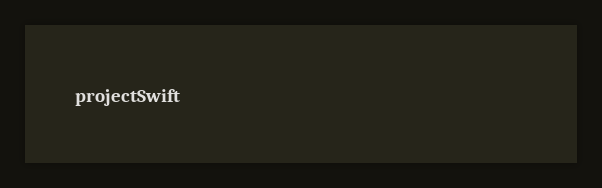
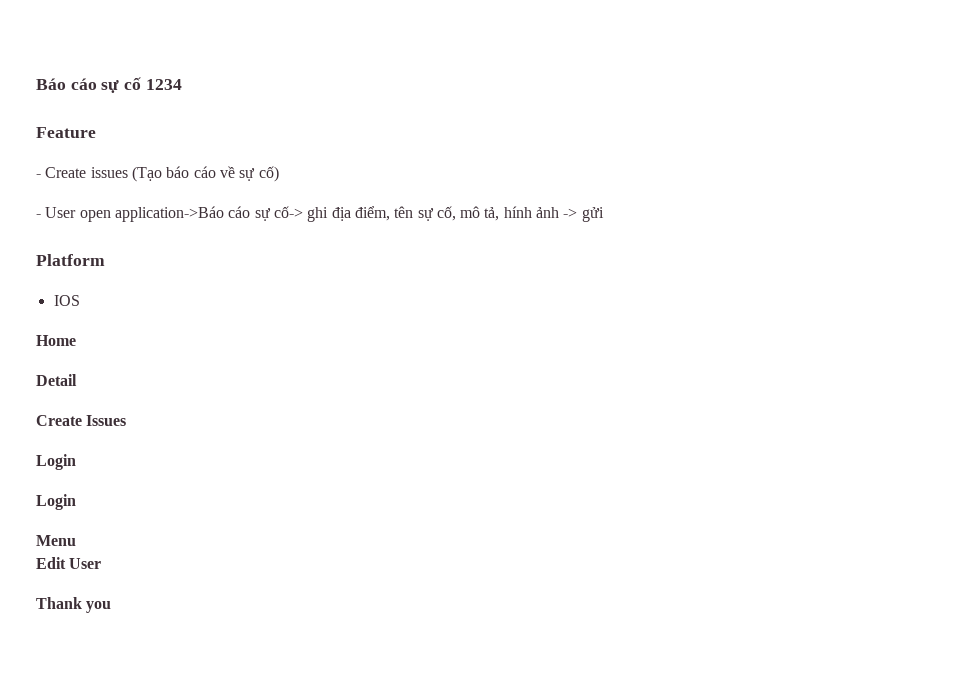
- projectSwift
+ Báo cáo sự cố 1234
+ Feature
+ - Create issues (Tạo báo cáo về sự cố)
+ - User open application->Báo cáo sự cố-> ghi địa điểm, tên sự cố, mô tả, hính ảnh -> gửi
+ Platform
+ IOS
+ Home
+ Detail
+ Create Issues
+ Login
+ Login
+ Menu
+ Edit User
+ Thank you

